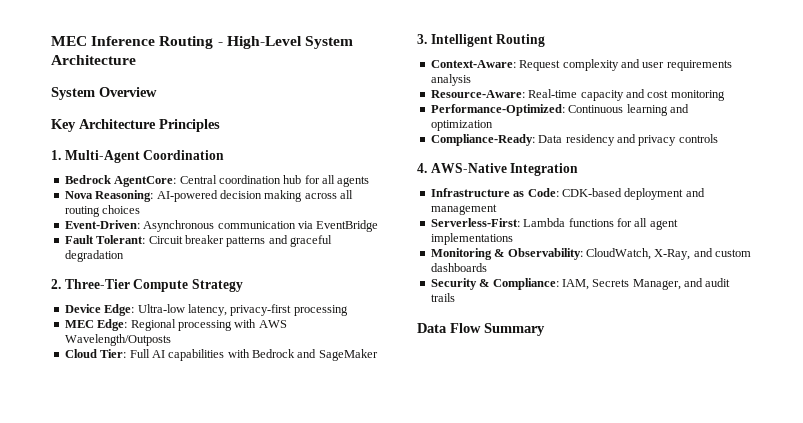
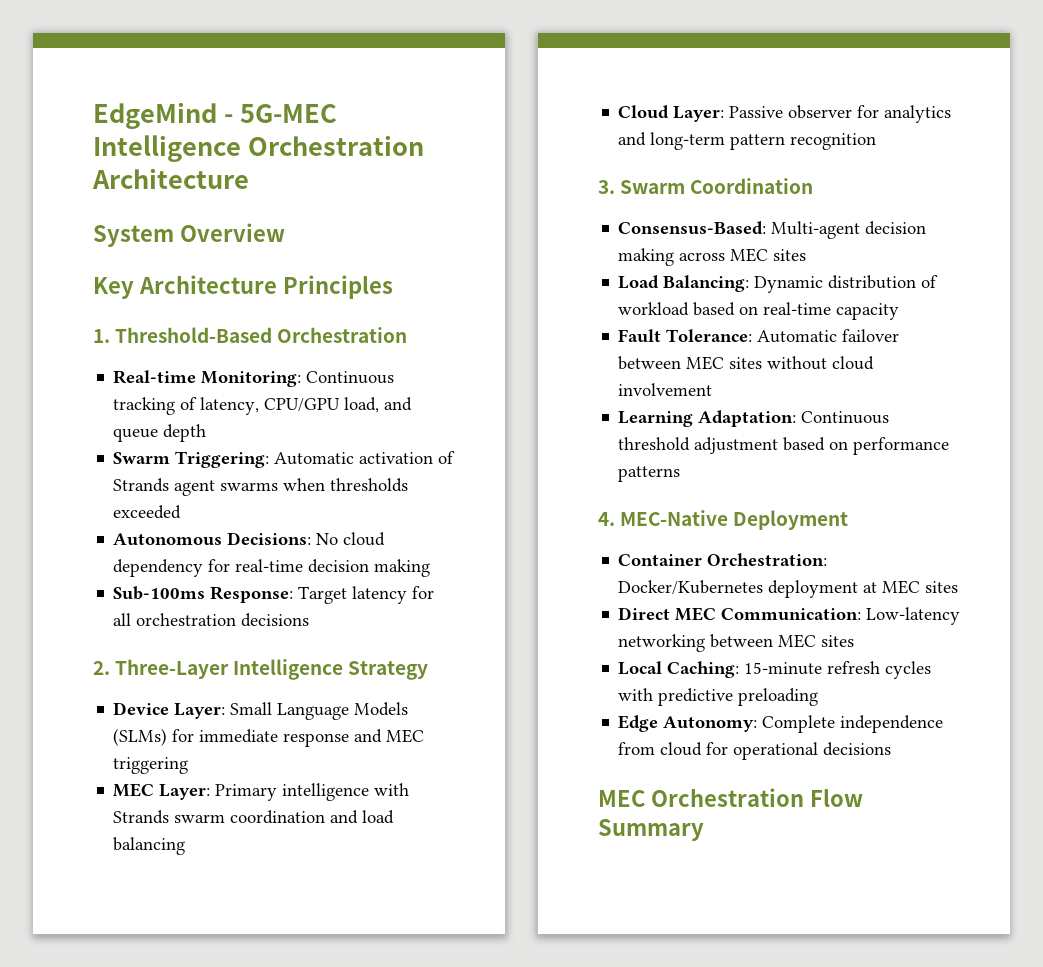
- MEC Inference Routing - High-Level System Architecture
+ EdgeMind - 5G-MEC Intelligence Orchestration Architecture
- 1. Multi-Agent Coordination
- Bedrock AgentCore: Central coordination hub for all agents
- Nova Reasoning: AI-powered decision making across all routing choices
- Event-Driven: Asynchronous communication via EventBridge
- Fault Tolerant: Circuit breaker patterns and graceful degradation
- 2. Three-Tier Compute Strategy
- Device Edge: Ultra-low latency, privacy-first processing
- MEC Edge: Regional processing with AWS Wavelength/Outposts
- Cloud Tier: Full AI capabilities with Bedrock and SageMaker
- 3. Intelligent Routing
- Context-Aware: Request complexity and user requirements analysis
- Resource-Aware: Real-time capacity and cost monitoring
- Performance-Optimized: Continuous learning and optimization
- Compliance-Ready: Data residency and privacy controls
- 4. AWS-Native Integration
- Infrastructure as Code: CDK-based deployment and management
- Serverless-First: Lambda functions for all agent implementations
- Monitoring & Observability: CloudWatch, X-Ray, and custom dashboards
- Security & Compliance: IAM, Secrets Manager, and audit trails
- Data Flow Summary
+ 1. Threshold-Based Orchestration
+ Real-time Monitoring: Continuous tracking of latency, CPU/GPU load, and queue depth
+ Swarm Triggering: Automatic activation of Strands agent swarms when thresholds exceeded
+ Autonomous Decisions: No cloud dependency for real-time decision making
+ Sub-100ms Response: Target latency for all orchestration decisions
+ 2. Three-Layer Intelligence Strategy
+ Device Layer: Small Language Models (SLMs) for immediate response and MEC triggering
+ MEC Layer: Primary intelligence with Strands swarm coordination and load balancing
+ Cloud Layer: Passive observer for analytics and long-term pattern recognition
+ 3. Swarm Coordination
+ Consensus-Based: Multi-agent decision making across MEC sites
+ Load Balancing: Dynamic distribution of workload based on real-time capacity
+ Fault Tolerance: Automatic failover between MEC sites without cloud involvement
+ Learning Adaptation: Continuous threshold adjustment based on performance patterns
+ 4. MEC-Native Deployment
+ Container Orchestration: Docker/Kubernetes deployment at MEC sites
+ Direct MEC Communication: Low-latency networking between MEC sites
+ Local Caching: 15-minute refresh cycles with predictive preloading
+ Edge Autonomy: Complete independence from cloud for operational decisions
+ MEC Orchestration Flow Summary

